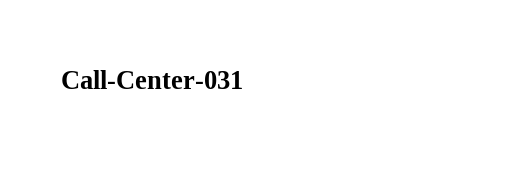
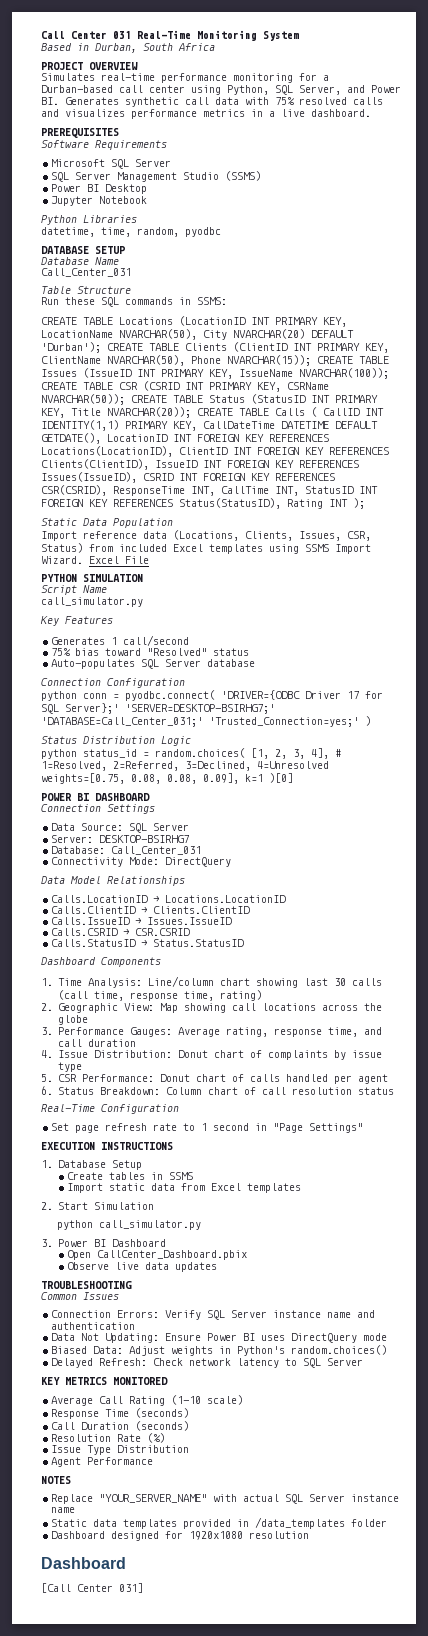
- Call-Center-031
+ Call Center 031 Real-Time Monitoring System
+ Based in Durban, South Africa
+ PROJECT OVERVIEW
+ Simulates real-time performance monitoring for a Durban-based call center using Python, SQL Server, and Power BI. Generates synthetic call data with 75% resolved calls and visualizes performance metrics in a live dashboard.
+ PREREQUISITES
+ Software Requirements
+ Microsoft SQL Server
+ SQL Server Management Studio (SSMS)
+ Power BI Desktop
+ Jupyter Notebook
+ Python Libraries
+ datetime, time, random, pyodbc
+ DATABASE SETUP
+ Database Name
+ Call_Center_031
+ Table Structure
+ Run these SQL commands in SSMS:
+ CREATE TABLE Locations (LocationID INT PRIMARY KEY, LocationName NVARCHAR(50), City NVARCHAR(20) DEFAULT 'Durban'); CREATE TABLE Clients (ClientID INT PRIMARY KEY, ClientName NVARCHAR(50), Phone NVARCHAR(15)); CREATE TABLE Issues (IssueID INT PRIMARY KEY, IssueName NVARCHAR(100)); CREATE TABLE CSR (CSRID INT PRIMARY KEY, CSRName NVARCHAR(50)); CREATE TABLE Status (StatusID INT PRIMARY KEY, Title NVARCHAR(20)); CREATE TABLE Calls ( CallID INT IDENTITY(1,1) PRIMARY KEY, CallDateTime DATETIME DEFAULT GETDATE(), LocationID INT FOREIGN KEY REFERENCES Locations(LocationID), ClientID INT FOREIGN KEY REFERENCES Clients(ClientID), IssueID INT FOREIGN KEY REFERENCES Issues(IssueID), CSRID INT FOREIGN KEY REFERENCES CSR(CSRID), ResponseTime INT, CallTime INT, StatusID INT FOREIGN KEY REFERENCES Status(StatusID), Rating INT );
+ Static Data Population
+ Import reference data (Locations, Clients, Issues, CSR, Status) from included Excel templates using SSMS Import Wizard. Excel File
+ PYTHON SIMULATION
+ Script Name
+ call_simulator.py
+ Key Features
+ Generates 1 call/second
+ 75% bias toward "Resolved" status
+ Auto-populates SQL Server database
+ Connection Configuration
+ python conn = pyodbc.connect( 'DRIVER={ODBC Driver 17 for SQL Server};' 'SERVER=DESKTOP-BSIRHG7;' 'DATABASE=Call_Center_031;' 'Trusted_Connection=yes;' )
+ Status Distribution Logic
+ python status_id = random.choices( [1, 2, 3, 4], # 1=Resolved, 2=Referred, 3=Declined, 4=Unresolved weights=[0.75, 0.08, 0.08, 0.09], k=1 )[0]
+ POWER BI DASHBOARD
+ Connection Settings
+ Data Source: SQL Server
+ Server: DESKTOP-BSIRHG7
+ Database: Call_Center_031
+ Connectivity Mode: DirectQuery
+ Data Model Relationships
+ Calls.LocationID → Locations.LocationID
+ Calls.ClientID → Clients.ClientID
+ Calls.IssueID → Issues.IssueID
+ Calls.CSRID → CSR.CSRID
+ Calls.StatusID → Status.StatusID
+ Dashboard Components
+ 1. Time Analysis: Line/column chart showing last 30 calls (call time, response time, rating)
+ 2. Geographic View: Map showing call locations across the globe
+ 3. Performance Gauges: Average rating, response time, and call duration
+ 4. Issue Distribution: Donut chart of complaints by issue type
+ 5. CSR Performance: Donut chart of calls handled per agent
+ 6. Status Breakdown: Column chart of call resolution status
+ Real-Time Configuration
+ Set page refresh rate to 1 second in "Page Settings"
+ EXECUTION INSTRUCTIONS
+ 1. Database Setup
+ Create tables in SSMS
+ Import static data from Excel templates
+ 2. Start Simulation
+ python call_simulator.py
+ 3. Power BI Dashboard
+ Open CallCenter_Dashboard.pbix
+ Observe live data updates
+ TROUBLESHOOTING
+ Common Issues
+ Connection Errors: Verify SQL Server instance name and authentication
+ Data Not Updating: Ensure Power BI uses DirectQuery mode
+ Biased Data: Adjust weights in Python's random.choices()
+ Delayed Refresh: Check network latency to SQL Server
+ KEY METRICS MONITORED
+ Average Call Rating (1-10 scale)
+ Response Time (seconds)
+ Call Duration (seconds)
+ Resolution Rate (%)
+ Issue Type Distribution
+ Agent Performance
+ NOTES
+ Replace "YOUR_SERVER_NAME" with actual SQL Server instance name
+ Static data templates provided in /data_templates folder
+ Dashboard designed for 1920x1080 resolution
+ Dashboard
+ [Call Center 031]

